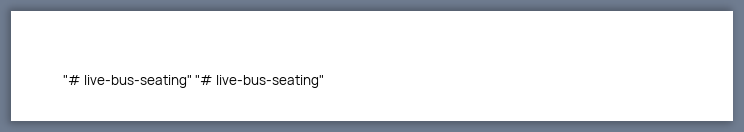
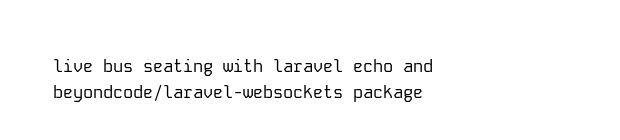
- "# live-bus-seating" "# live-bus-seating"
+ live bus seating with laravel echo and beyondcode/laravel-websockets package

